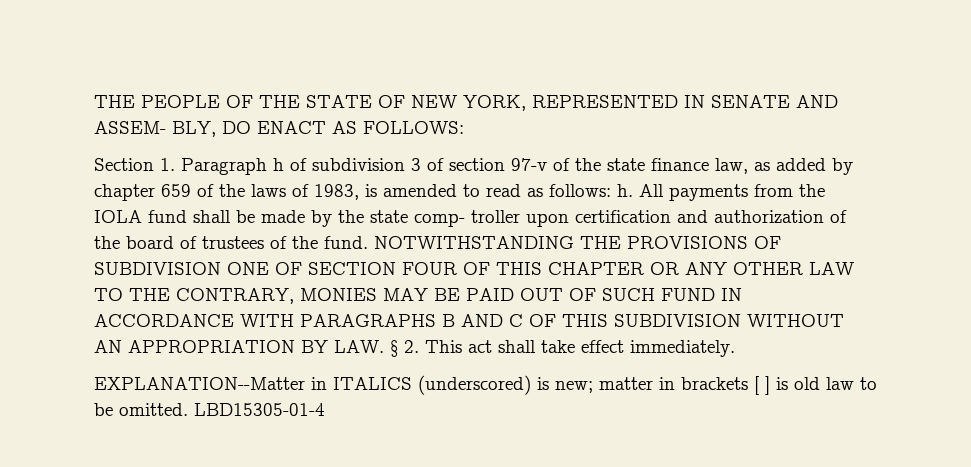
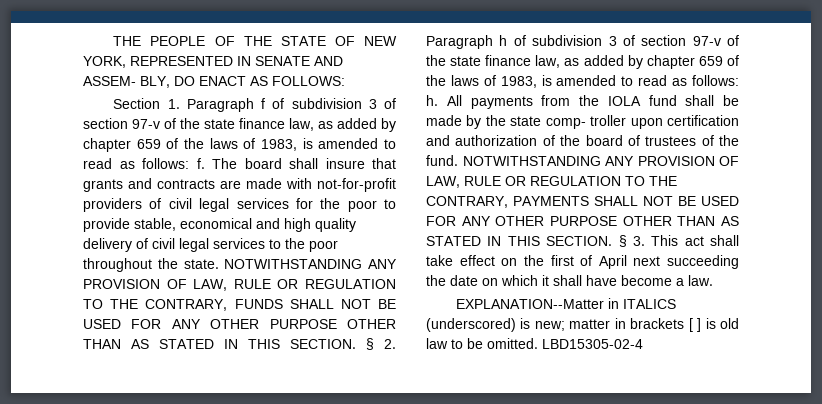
- Section 1. Paragraph h of subdivision 3 of section 97-v of the state finance law, as added by chapter 659 of the laws of 1983, is amended to read as follows: h.
+ Section 1. Paragraph f of subdivision 3 of section 97-v of the state finance law, as added by chapter 659 of the laws of 1983, is amended to read as follows: f. The board shall insure that grants and contracts are made with not-for-profit providers of civil legal services for the poor to provide stable, economical and high quality delivery of civil legal services to the poor throughout the state. NOTWITHSTANDING ANY PROVISION OF LAW, RULE OR REGULATION TO THE CONTRARY, FUNDS SHALL NOT BE USED FOR ANY OTHER PURPOSE OTHER THAN AS STATED IN THIS SECTION. § 2. Paragraph h of subdivision 3 of section 97-v of the state finance law, as added by chapter 659 of the laws of 1983, is amended to read as follows: h.
- NOTWITHSTANDING THE PROVISIONS OF SUBDIVISION ONE OF SECTION FOUR OF THIS CHAPTER OR ANY OTHER LAW TO THE CONTRARY, MONIES MAY BE PAID OUT OF SUCH FUND IN ACCORDANCE WITH PARAGRAPHS B AND C OF THIS SUBDIVISION WITHOUT AN APPROPRIATION BY LAW. § 2. This act shall take effect immediately.
+ NOTWITHSTANDING ANY PROVISION OF LAW, RULE OR REGULATION TO THE CONTRARY, PAYMENTS SHALL NOT BE USED FOR ANY OTHER PURPOSE OTHER THAN AS STATED IN THIS SECTION. § 3. This act shall take effect on the first of April next succeeding the date on which it shall have become a law.
- LBD15305-01-4
+ LBD15305-02-4

